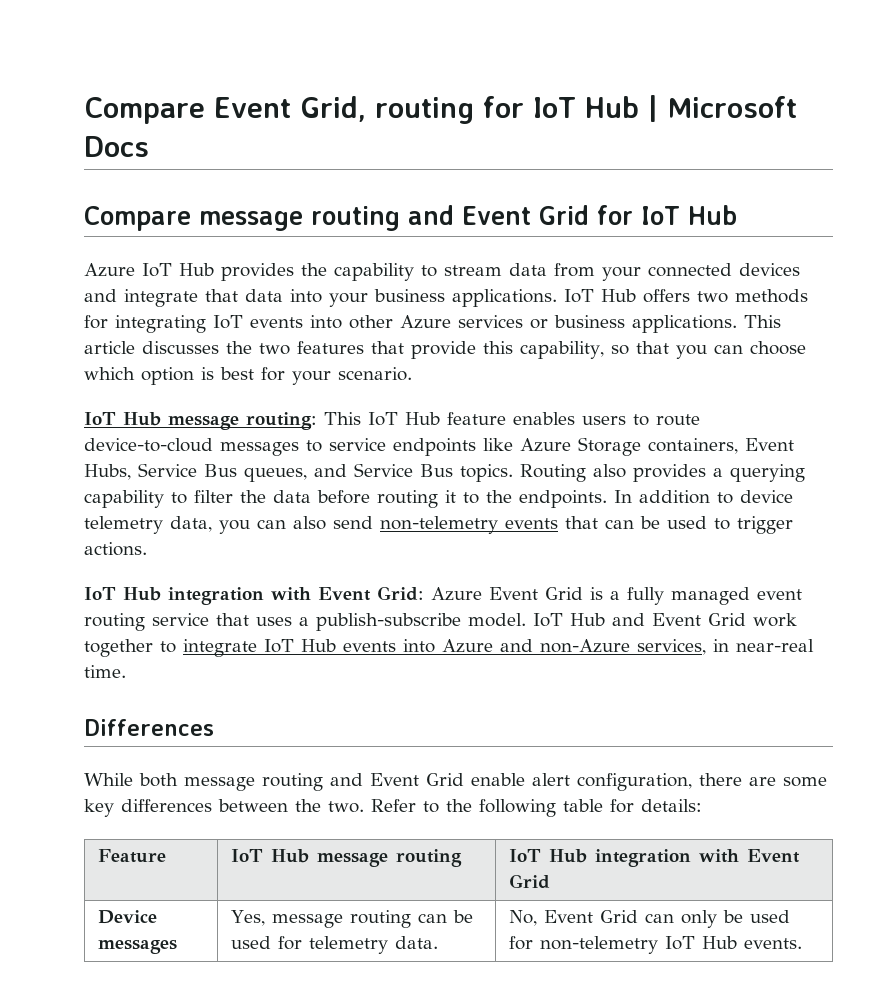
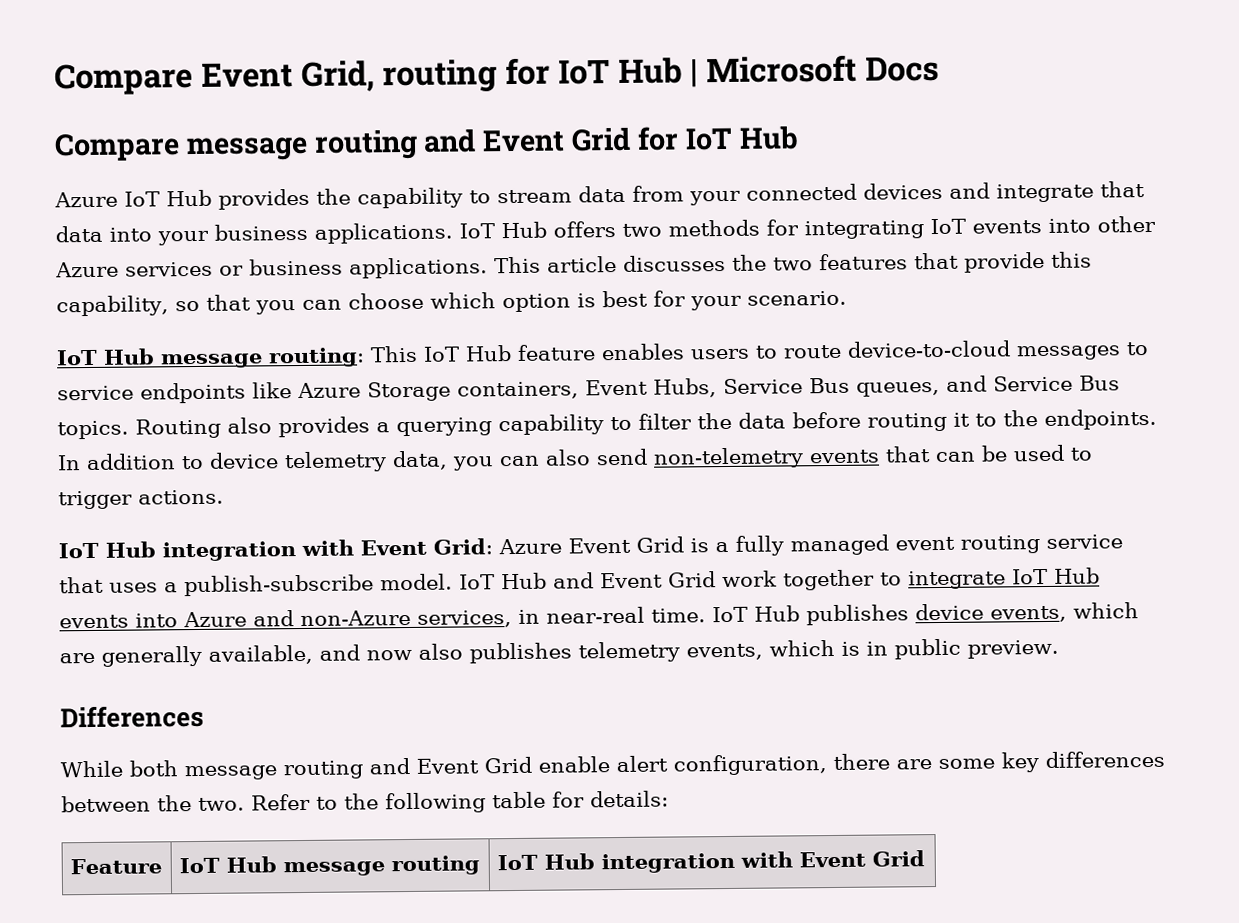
+ IoT Hub publishes device events, which are generally available, and now also publishes telemetry events, which is in public preview.
- Device messages | Yes, message routing can be used for telemetry data. | No, Event Grid can only be used for non-telemetry IoT Hub events.

